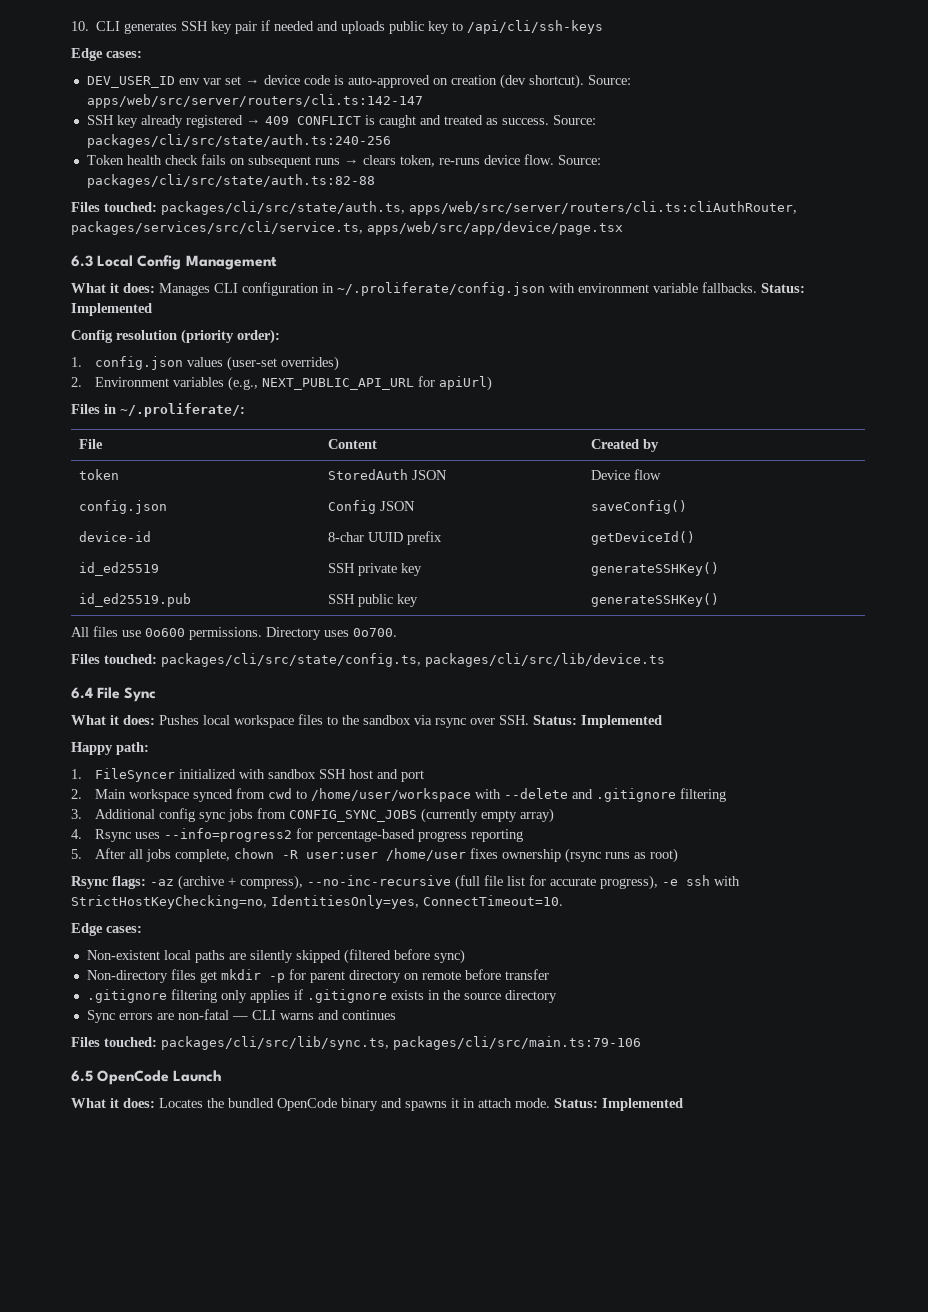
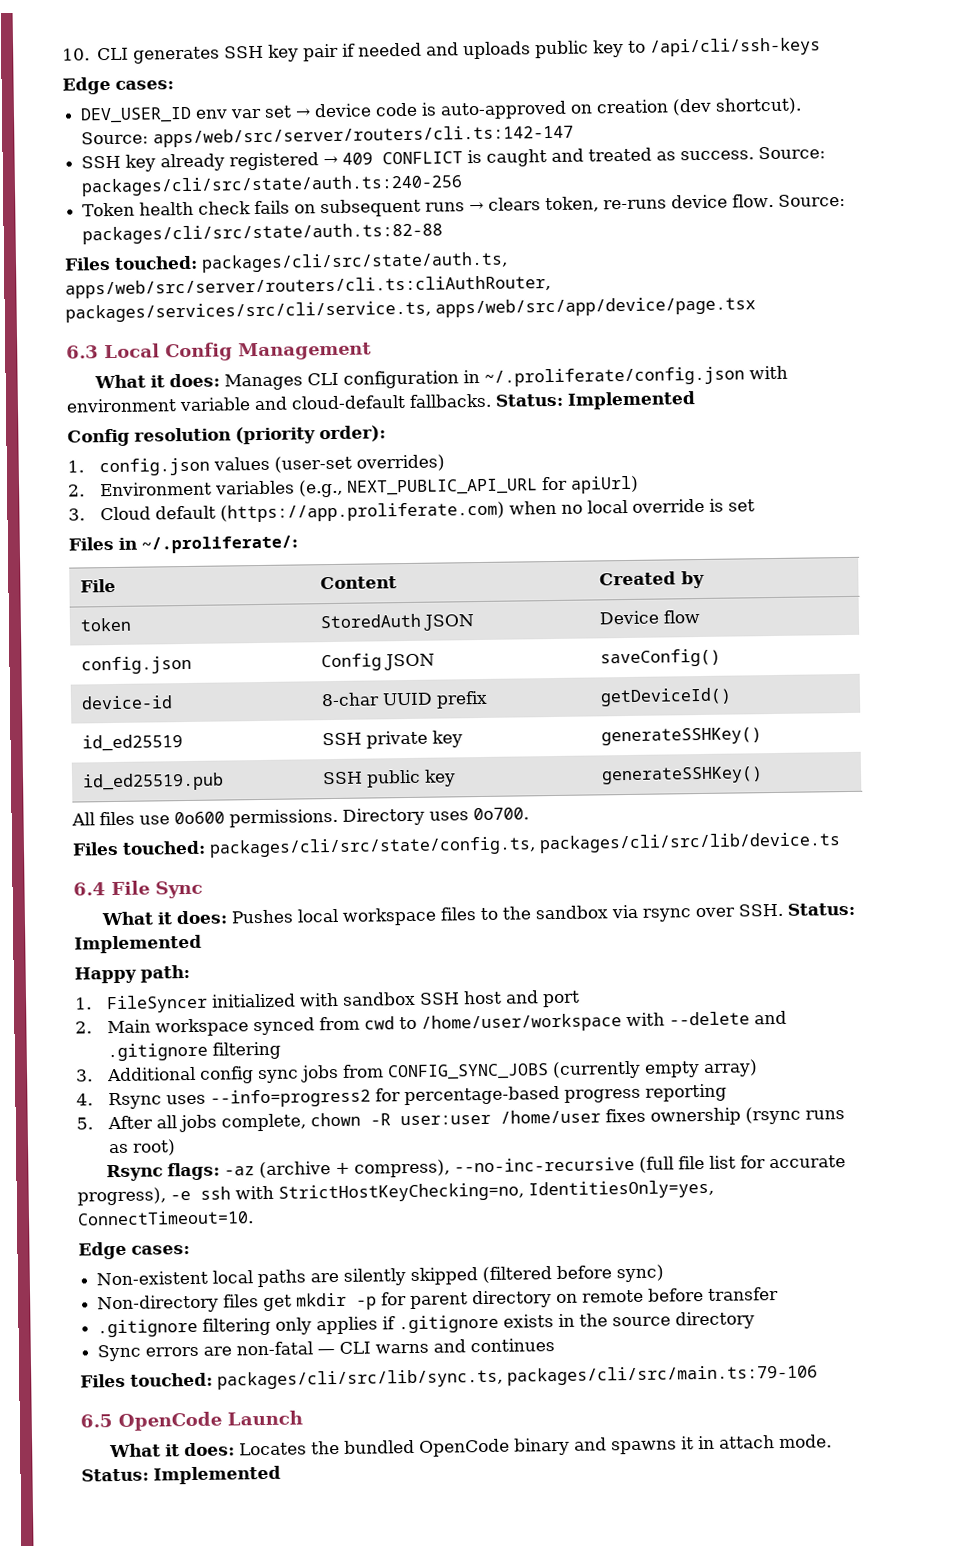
- What it does: Manages CLI configuration in ~/.proliferate/config.json with environment variable fallbacks.
+ What it does: Manages CLI configuration in ~/.proliferate/config.json with environment variable and cloud-default fallbacks.
+ 3. Cloud default (https://app.proliferate.com) when no local override is set

